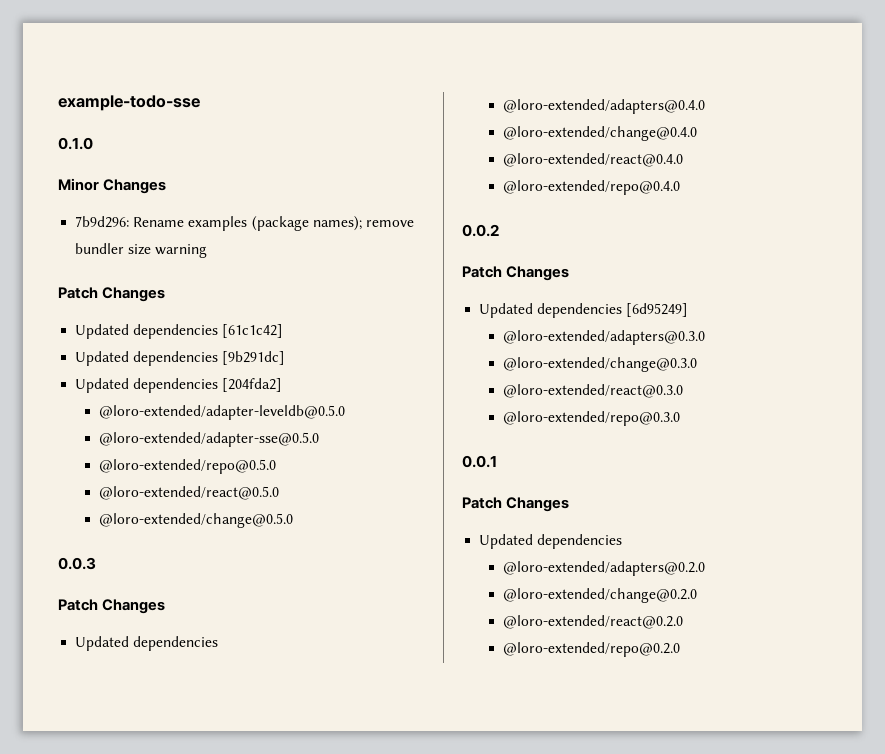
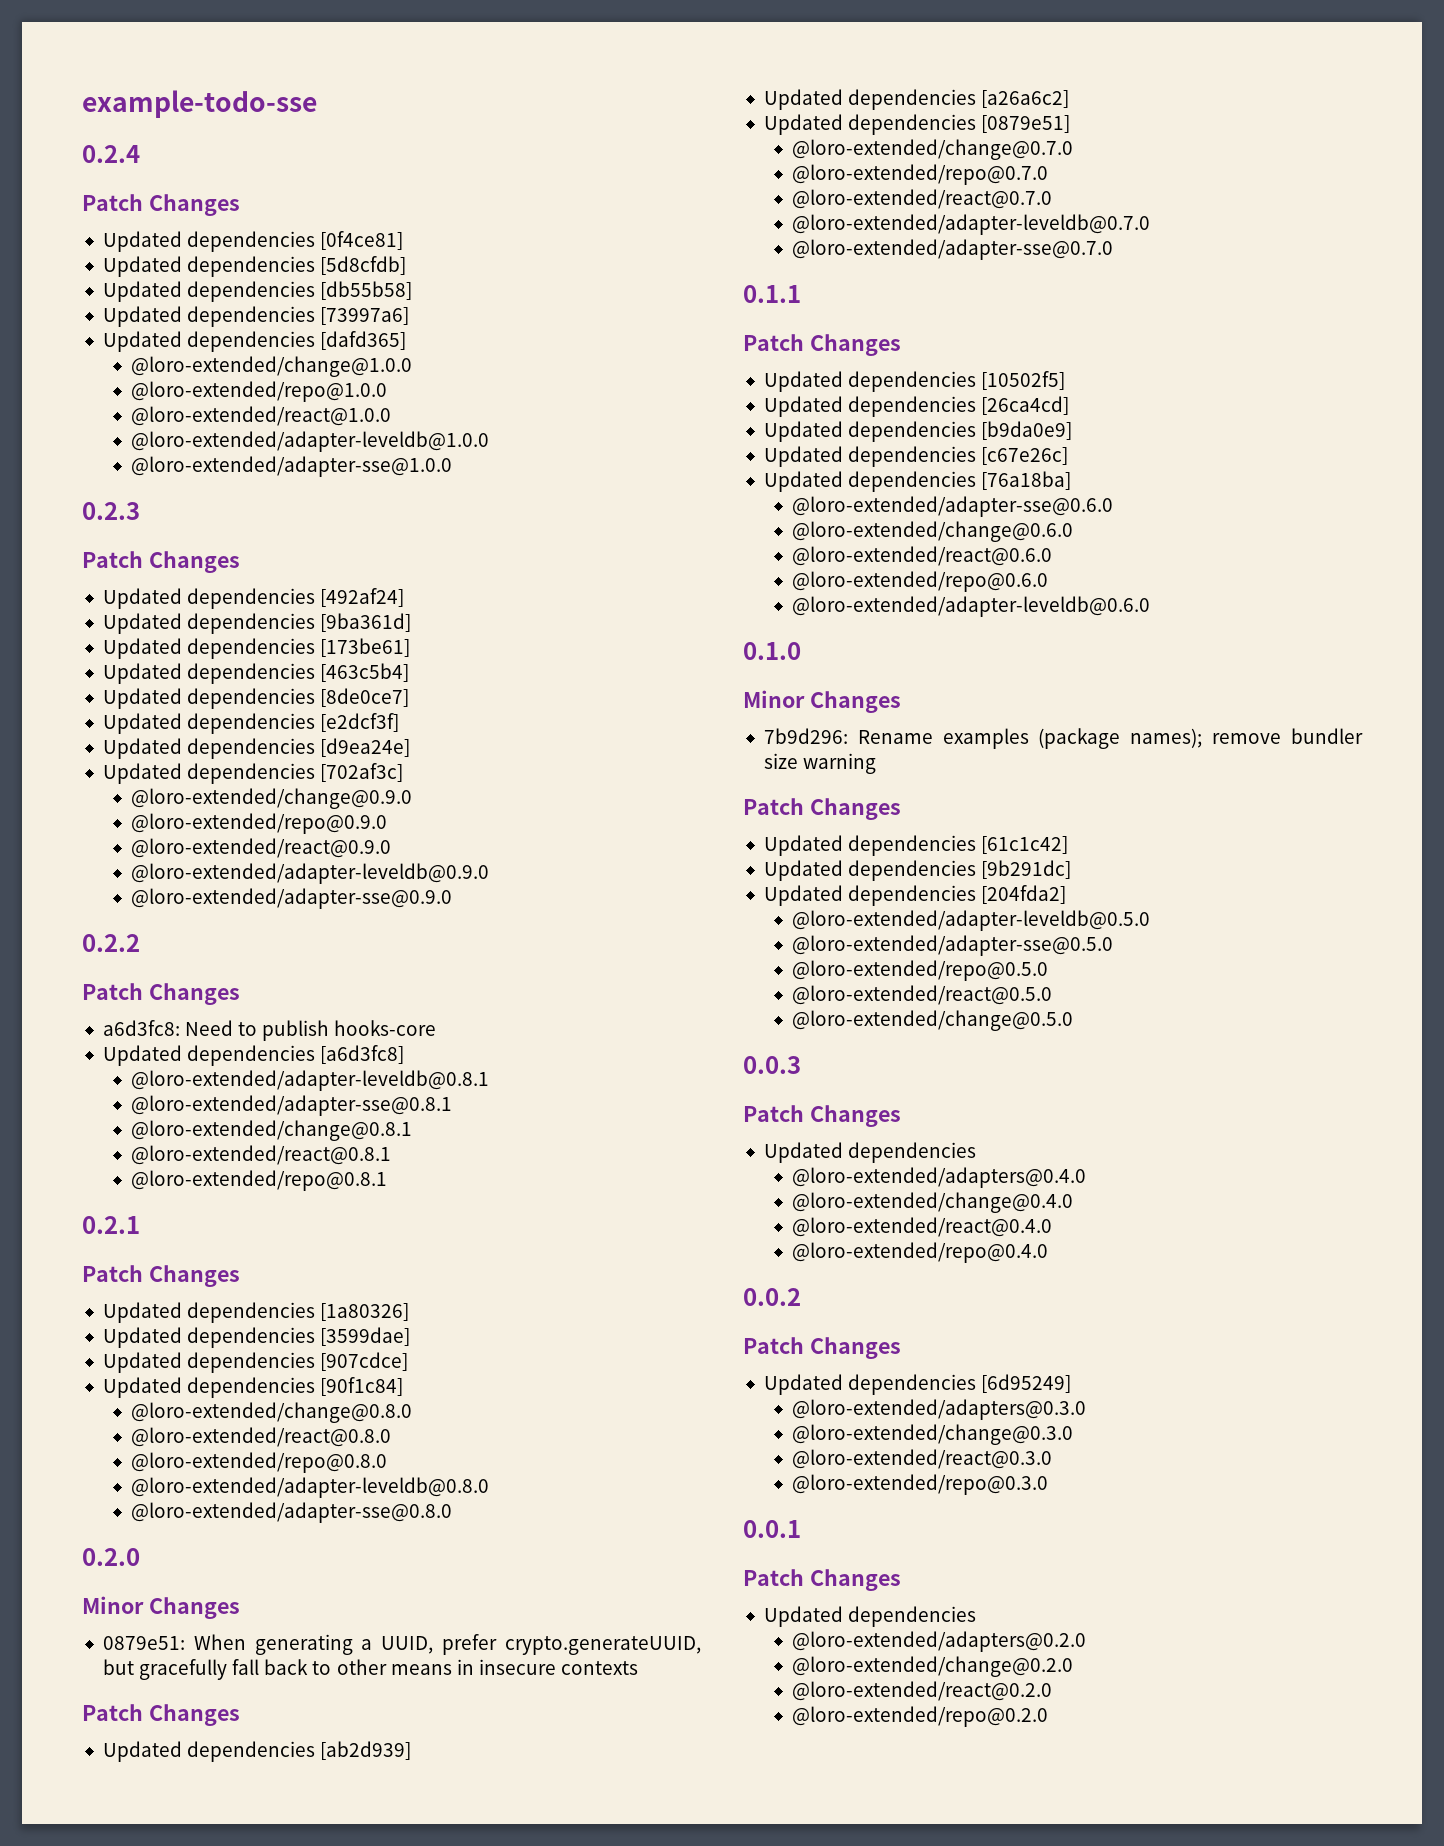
+ 0.2.4
+ Patch Changes
+ Updated dependencies [0f4ce81]
+ Updated dependencies [5d8cfdb]
+ Updated dependencies [db55b58]
+ Updated dependencies [73997a6]
+ Updated dependencies [dafd365]
+ @loro-extended/change@1.0.0
+ @loro-extended/repo@1.0.0
+ @loro-extended/react@1.0.0
+ @loro-extended/adapter-leveldb@1.0.0
+ @loro-extended/adapter-sse@1.0.0
+ 0.2.3
+ Patch Changes
+ Updated dependencies [492af24]
+ Updated dependencies [9ba361d]
+ Updated dependencies [173be61]
+ Updated dependencies [463c5b4]
+ Updated dependencies [8de0ce7]
+ Updated dependencies [e2dcf3f]
+ Updated dependencies [d9ea24e]
+ Updated dependencies [702af3c]
+ @loro-extended/change@0.9.0
+ @loro-extended/repo@0.9.0
+ @loro-extended/react@0.9.0
+ @loro-extended/adapter-leveldb@0.9.0
+ @loro-extended/adapter-sse@0.9.0
+ 0.2.2
+ Patch Changes
+ a6d3fc8: Need to publish hooks-core
+ Updated dependencies [a6d3fc8]
+ @loro-extended/adapter-leveldb@0.8.1
+ @loro-extended/adapter-sse@0.8.1
+ @loro-extended/change@0.8.1
+ @loro-extended/react@0.8.1
+ @loro-extended/repo@0.8.1
+ 0.2.1
+ Patch Changes
+ Updated dependencies [1a80326]
+ Updated dependencies [3599dae]
+ Updated dependencies [907cdce]
+ Updated dependencies [90f1c84]
+ @loro-extended/change@0.8.0
+ @loro-extended/react@0.8.0
+ @loro-extended/repo@0.8.0
+ @loro-extended/adapter-leveldb@0.8.0
+ @loro-extended/adapter-sse@0.8.0
+ 0.2.0
+ Minor Changes
+ 0879e51: When generating a UUID, prefer crypto.generateUUID, but gracefully fall back to other means in insecure contexts
+ Patch Changes
+ Updated dependencies [ab2d939]
+ Updated dependencies [a26a6c2]
+ Updated dependencies [0879e51]
+ @loro-extended/change@0.7.0
+ @loro-extended/repo@0.7.0
+ @loro-extended/react@0.7.0
+ @loro-extended/adapter-leveldb@0.7.0
+ @loro-extended/adapter-sse@0.7.0
+ 0.1.1
+ Patch Changes
+ Updated dependencies [10502f5]
+ Updated dependencies [26ca4cd]
+ Updated dependencies [b9da0e9]
+ Updated dependencies [c67e26c]
+ Updated dependencies [76a18ba]
+ @loro-extended/adapter-sse@0.6.0
+ @loro-extended/change@0.6.0
+ @loro-extended/react@0.6.0
+ @loro-extended/repo@0.6.0
+ @loro-extended/adapter-leveldb@0.6.0

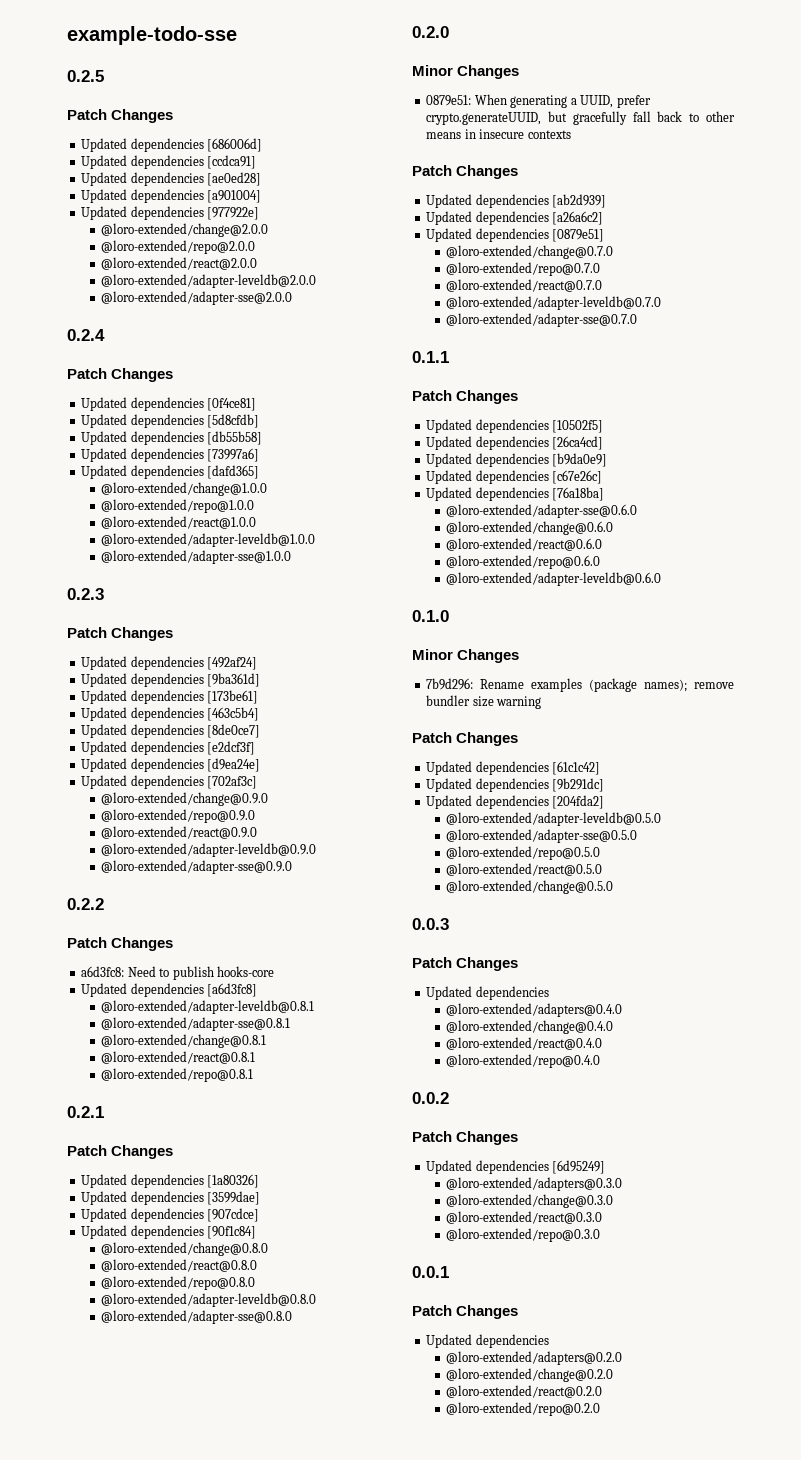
+ 0.2.5
+ Patch Changes
+ Updated dependencies [686006d]
+ Updated dependencies [ccdca91]
+ Updated dependencies [ae0ed28]
+ Updated dependencies [a901004]
+ Updated dependencies [977922e]
+ @loro-extended/change@2.0.0
+ @loro-extended/repo@2.0.0
+ @loro-extended/react@2.0.0
+ @loro-extended/adapter-leveldb@2.0.0
+ @loro-extended/adapter-sse@2.0.0

